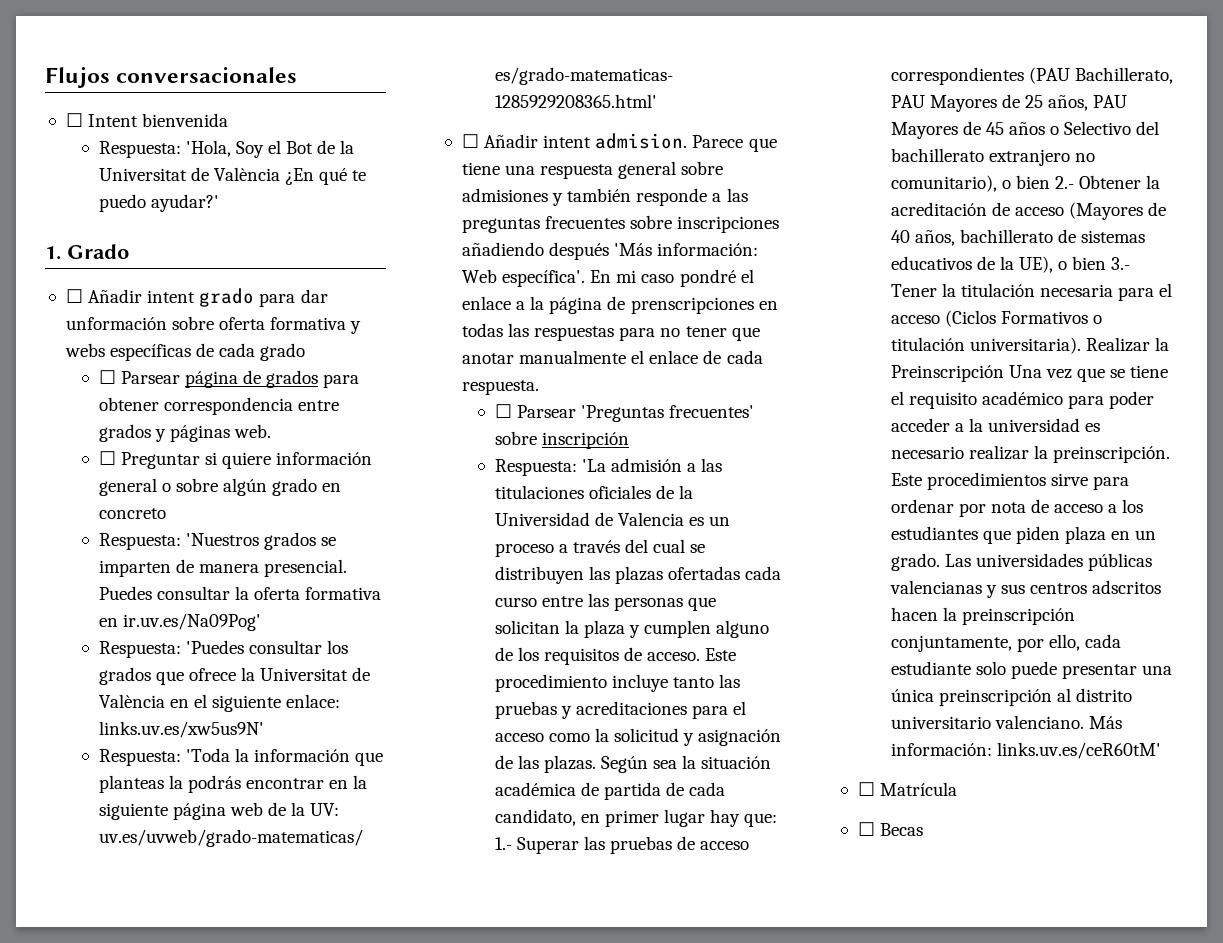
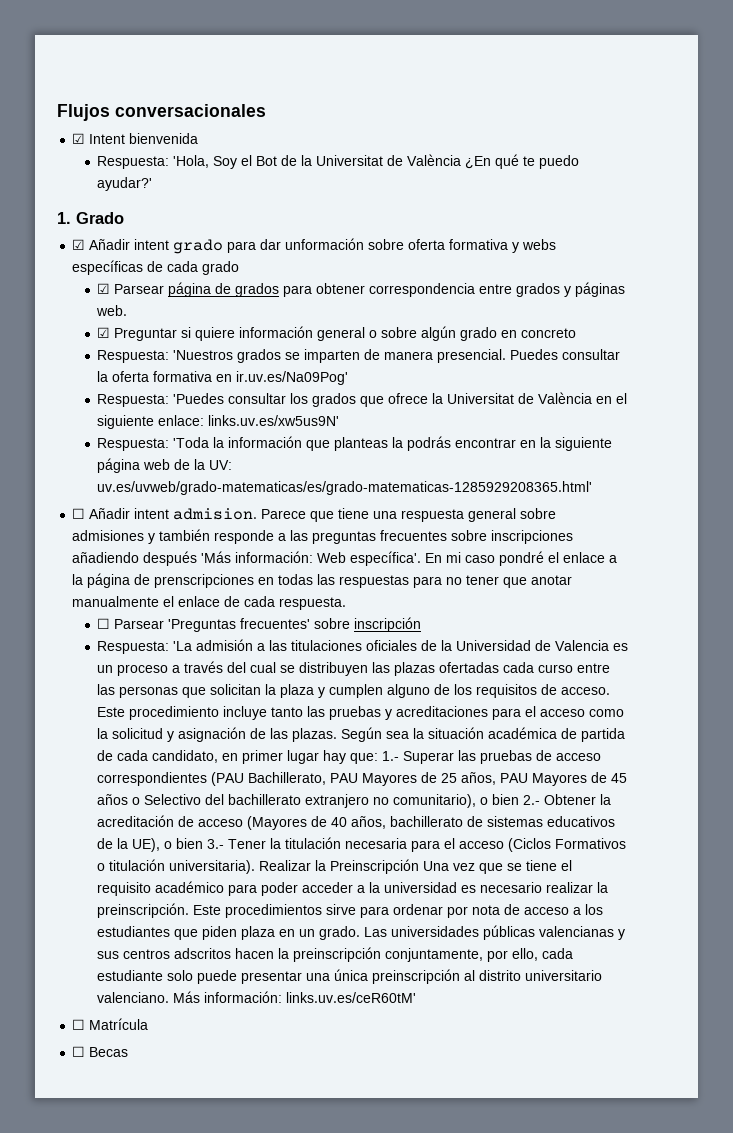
- ☐ Intent bienvenida
+ ☑ Intent bienvenida
- ☐ Añadir intent grado para dar unformación sobre oferta formativa y webs específicas de cada grado
+ ☑ Añadir intent grado para dar unformación sobre oferta formativa y webs específicas de cada grado
- ☐ Parsear página de grados para obtener correspondencia entre grados y páginas web.
+ ☑ Parsear página de grados para obtener correspondencia entre grados y páginas web.
- ☐ Preguntar si quiere información general o sobre algún grado en concreto
+ ☑ Preguntar si quiere información general o sobre algún grado en concreto

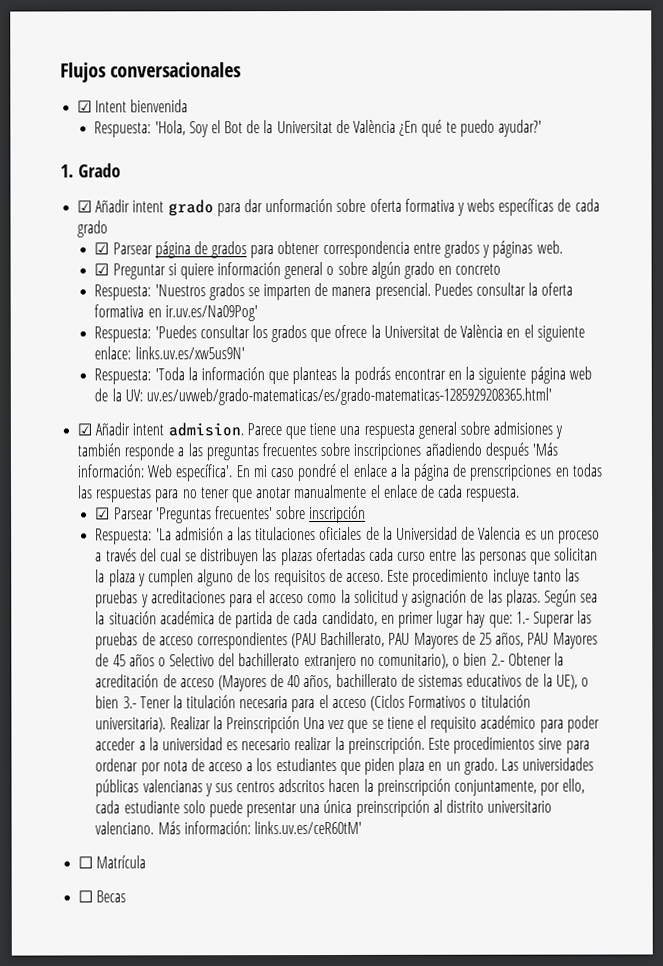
- ☐ Añadir intent admision.
+ ☑ Añadir intent admision.
- ☐ Parsear 'Preguntas frecuentes' sobre inscripción
+ ☑ Parsear 'Preguntas frecuentes' sobre inscripción

